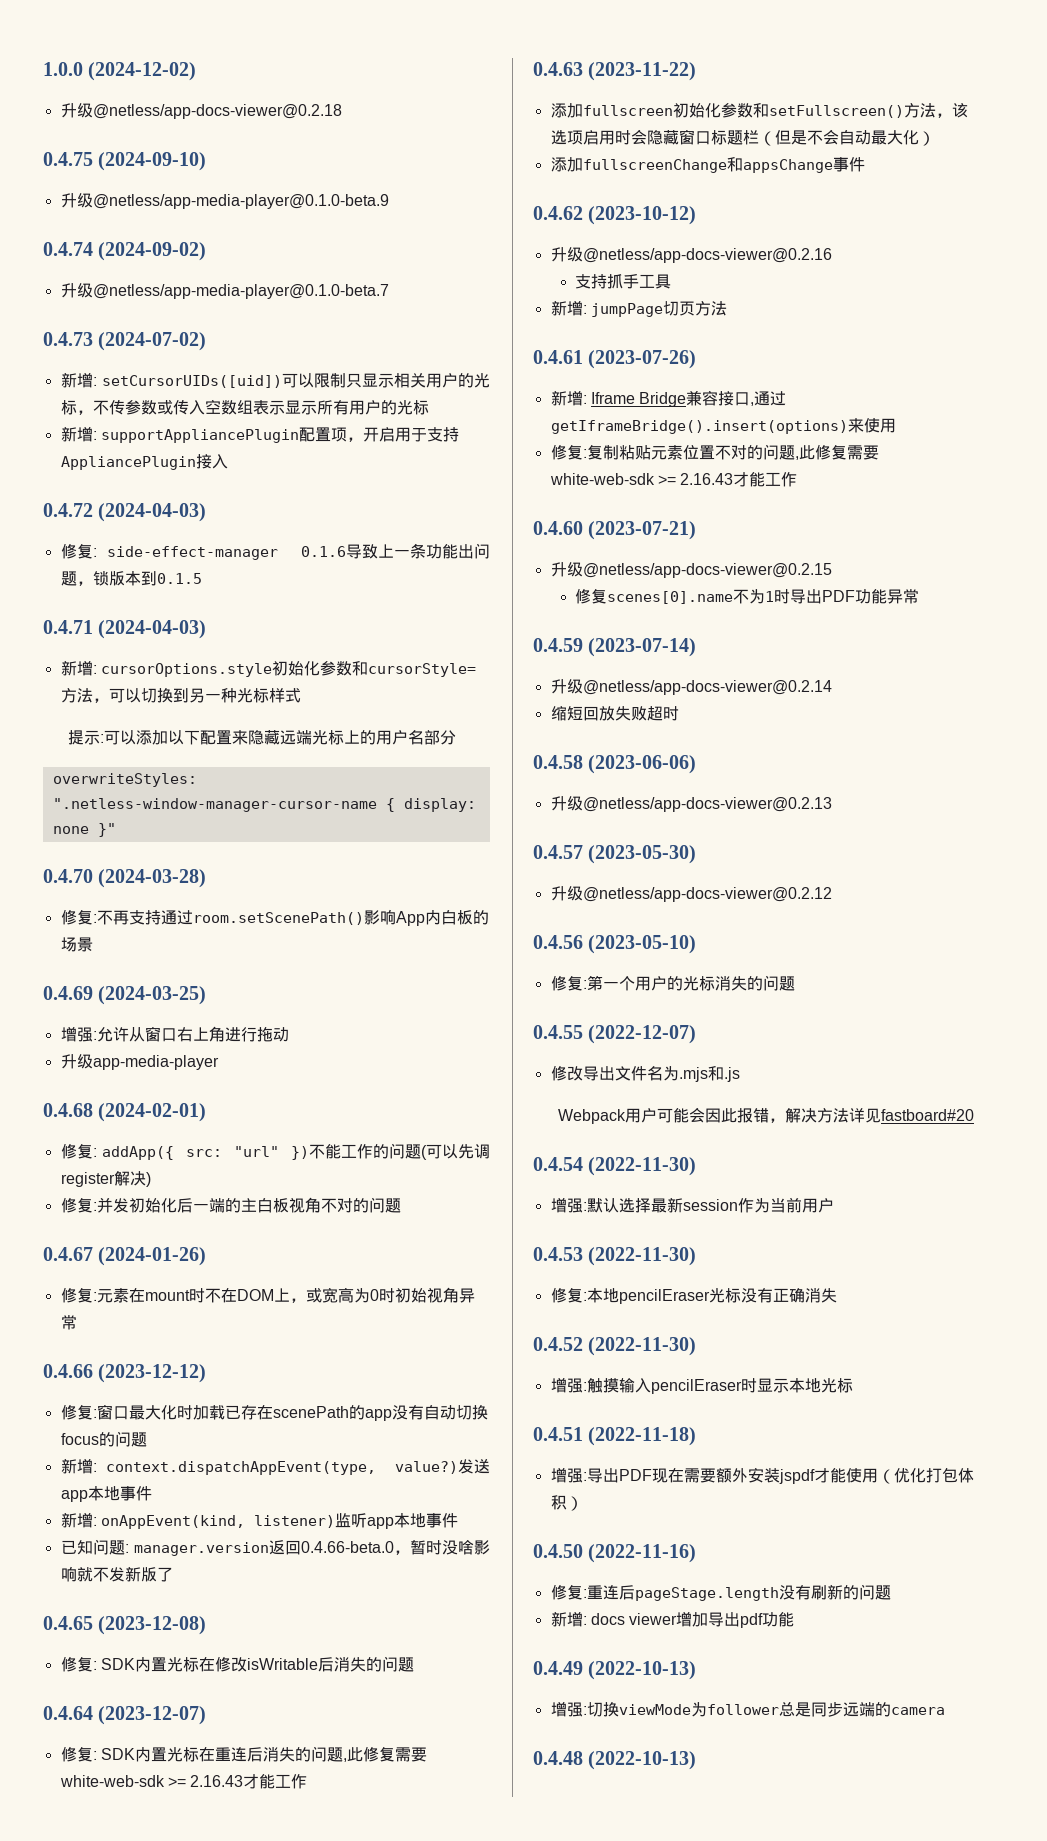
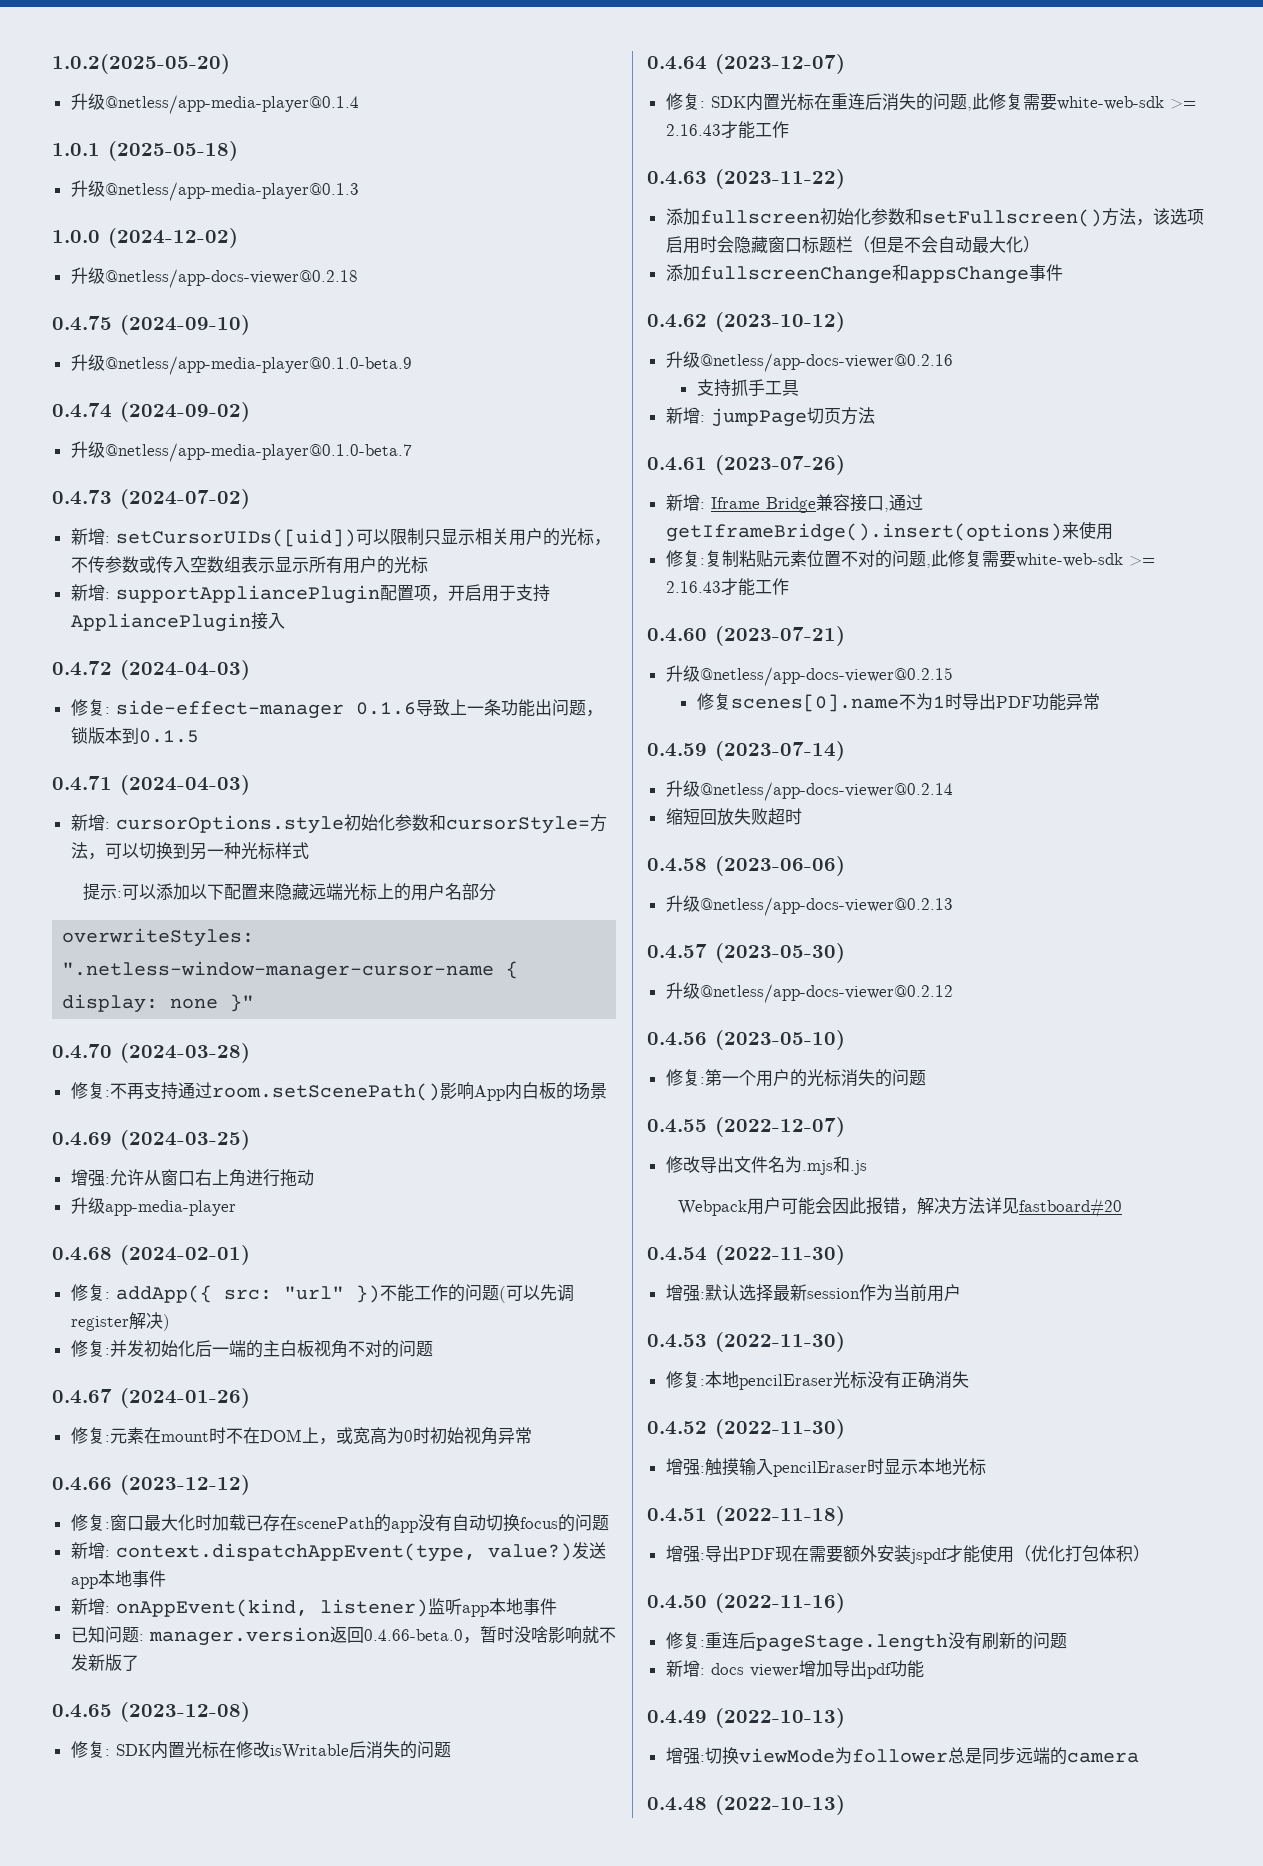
+ 1.0.2(2025-05-20)
+ 升级@netless/app-media-player@0.1.4
+ 1.0.1 (2025-05-18)
+ 升级@netless/app-media-player@0.1.3

